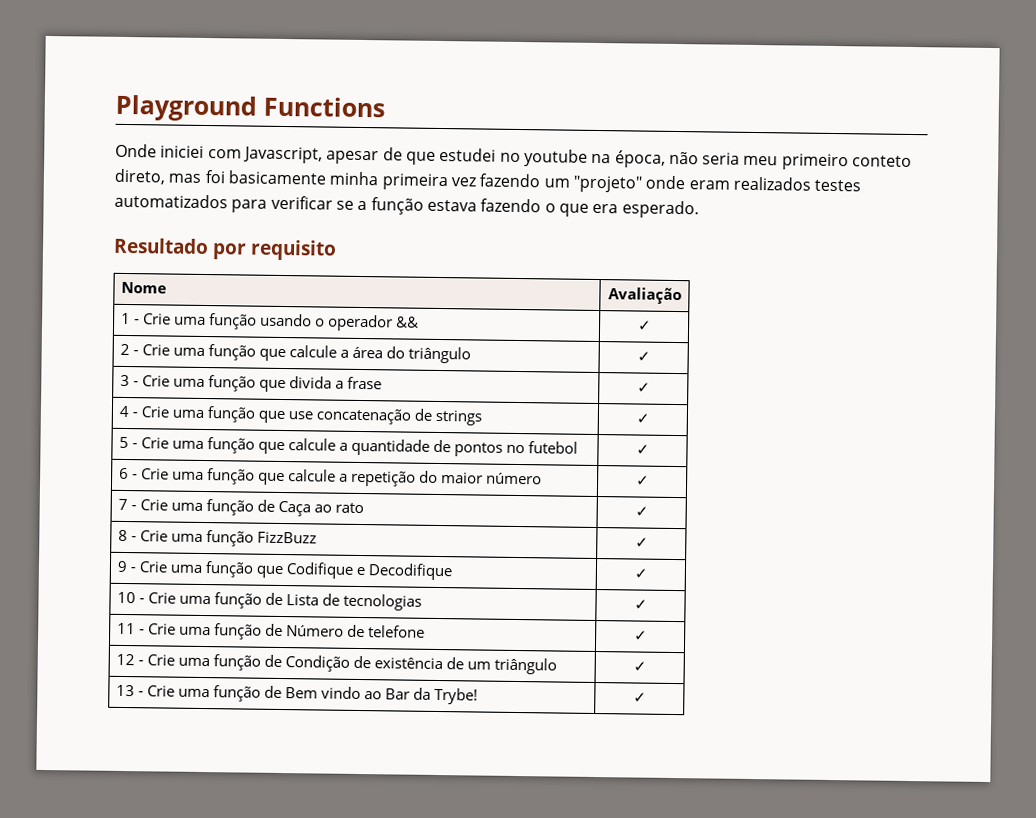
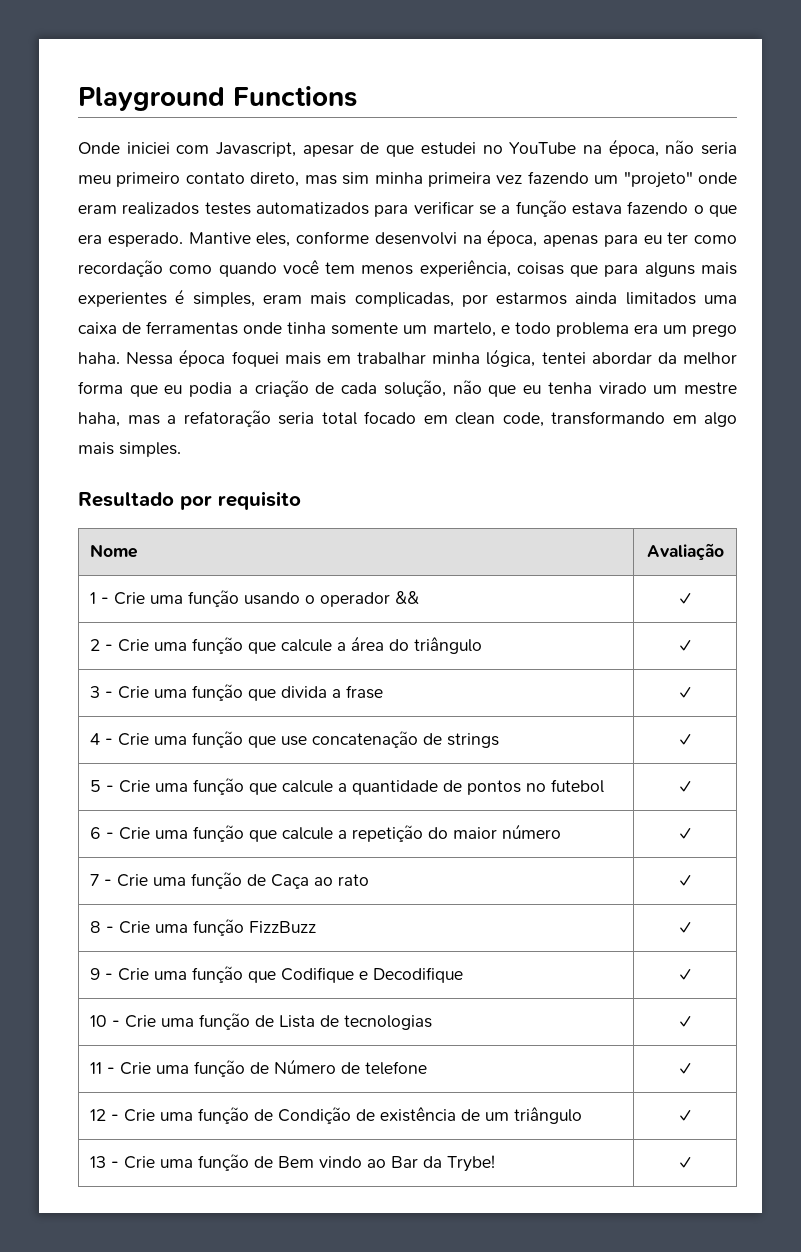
- Onde iniciei com Javascript, apesar de que estudei no youtube na época, não seria meu primeiro conteto direto, mas foi basicamente minha primeira vez fazendo um "projeto" onde eram realizados testes automatizados para verificar se a função estava fazendo o que era esperado.
+ Onde iniciei com Javascript, apesar de que estudei no YouTube na época, não seria meu primeiro contato direto, mas sim minha primeira vez fazendo um "projeto" onde eram realizados testes automatizados para verificar se a função estava fazendo o que era esperado. Mantive eles, conforme desenvolvi na época, apenas para eu ter como recordação como quando você tem menos experiência, coisas que para alguns mais experientes é simples, eram mais complicadas, por estarmos ainda limitados uma caixa de ferramentas onde tinha somente um martelo, e todo problema era um prego haha. Nessa época foquei mais em trabalhar minha lógica, tentei abordar da melhor forma que eu podia a criação de cada solução, não que eu tenha virado um mestre haha, mas a refatoração seria total focado em clean code, transformando em algo mais simples.

